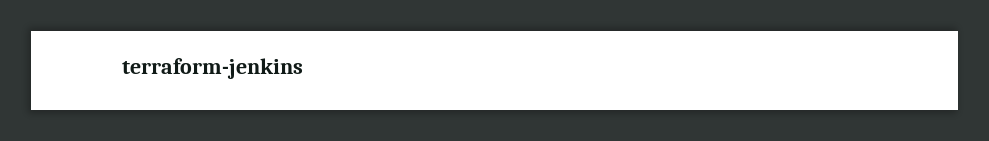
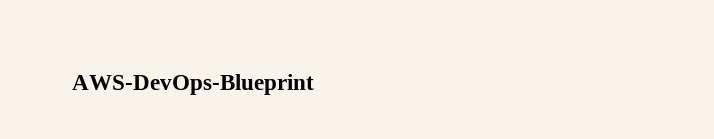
- terraform-jenkins
+ AWS-DevOps-Blueprint

